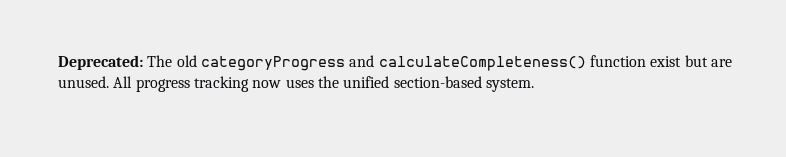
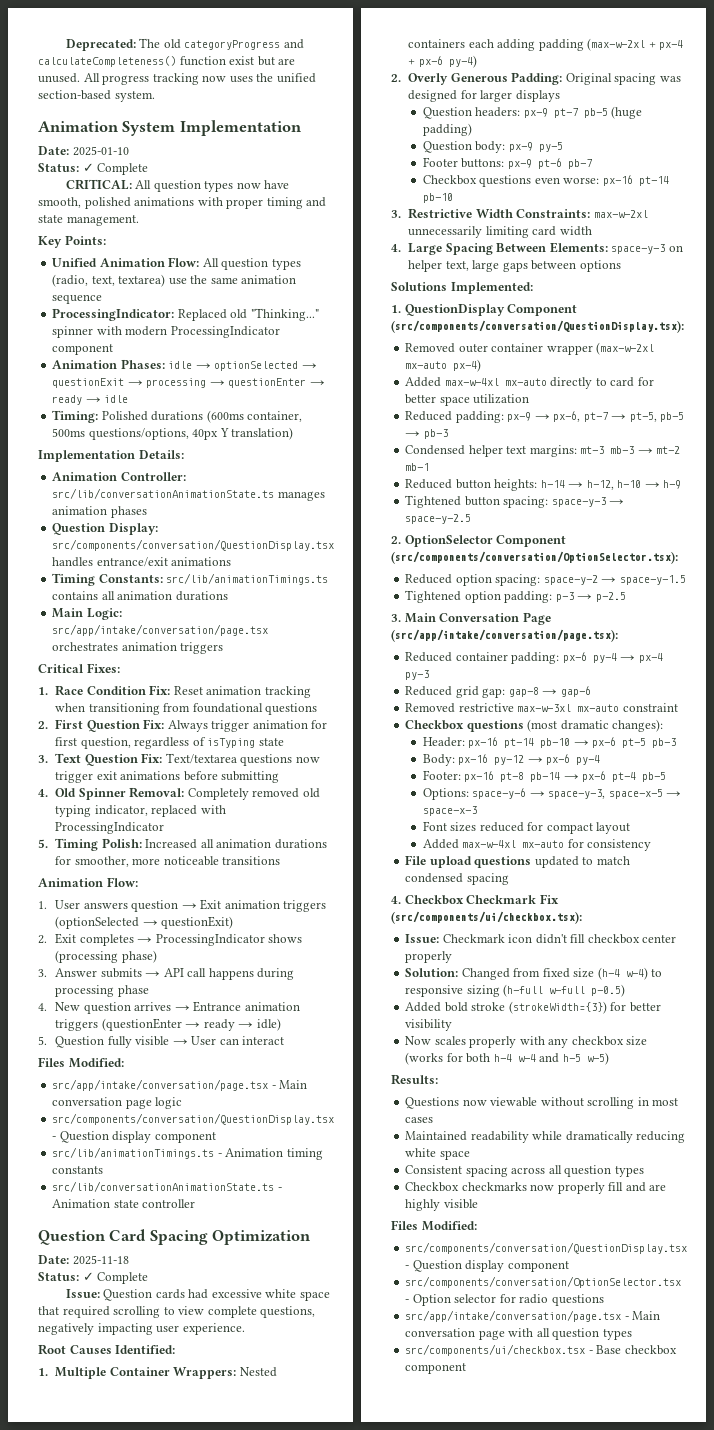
+ Animation System Implementation
+ Date: 2025-01-10
+ Status: ✓ Complete
+ CRITICAL: All question types now have smooth, polished animations with proper timing and state management.
+ Key Points:
+ Unified Animation Flow: All question types (radio, text, textarea) use the same animation sequence
+ ProcessingIndicator: Replaced old "Thinking..." spinner with modern ProcessingIndicator component
+ Animation Phases: idle → optionSelected → questionExit → processing → questionEnter → ready → idle
+ Timing: Polished durations (600ms container, 500ms questions/options, 40px Y translation)
+ Implementation Details:
+ Animation Controller: src/lib/conversationAnimationState.ts manages animation phases
+ Question Display: src/components/conversation/QuestionDisplay.tsx handles entrance/exit animations
+ Timing Constants: src/lib/animationTimings.ts contains all animation durations
+ Main Logic: src/app/intake/conversation/page.tsx orchestrates animation triggers
+ Critical Fixes:
+ 1. Race Condition Fix: Reset animation tracking when transitioning from foundational questions
+ 2. First Question Fix: Always trigger animation for first question, regardless of isTyping state
+ 3. Text Question Fix: Text/textarea questions now trigger exit animations before submitting
+ 4. Old Spinner Removal: Completely removed old typing indicator, replaced with ProcessingIndicator
+ 5. Timing Polish: Increased all animation durations for smoother, more noticeable transitions
+ Animation Flow:
+ 1. User answers question → Exit animation triggers (optionSelected → questionExit)
+ 2. Exit completes → ProcessingIndicator shows (processing phase)
+ 3. Answer submits → API call happens during processing phase
+ 4. New question arrives → Entrance animation triggers (questionEnter → ready → idle)
+ 5. Question fully visible → User can interact
+ Files Modified:
+ src/app/intake/conversation/page.tsx - Main conversation page logic
+ src/components/conversation/QuestionDisplay.tsx - Question display component
+ src/lib/animationTimings.ts - Animation timing constants
+ src/lib/conversationAnimationState.ts - Animation state controller
+ Question Card Spacing Optimization
+ Date: 2025-11-18
+ Status: ✓ Complete
+ Issue: Question cards had excessive white space that required scrolling to view complete questions, negatively impacting user experience.
+ Root Causes Identified:
+ 1. Multiple Container Wrappers: Nested containers each adding padding (max-w-2xl + px-4 + px-6 py-4)
+ 2. Overly Generous Padding: Original spacing was designed for larger displays
+ Question headers: px-9 pt-7 pb-5 (huge padding)
+ Question body: px-9 py-5
+ Footer buttons: px-9 pt-6 pb-7
+ Checkbox questions even worse: px-16 pt-14 pb-10
+ 3. Restrictive Width Constraints: max-w-2xl unnecessarily limiting card width
+ 4. Large Spacing Between Elements: space-y-3 on helper text, large gaps between options
+ Solutions Implemented:
+ 1. QuestionDisplay Component (src/components/conversation/QuestionDisplay.tsx):
+ Removed outer container wrapper (max-w-2xl mx-auto px-4)
+ Added max-w-4xl mx-auto directly to card for better space utilization
+ Reduced padding: px-9 → px-6, pt-7 → pt-5, pb-5 → pb-3
+ Condensed helper text margins: mt-3 mb-3 → mt-2 mb-1
+ Reduced button heights: h-14 → h-12, h-10 → h-9
+ Tightened button spacing: space-y-3 → space-y-2.5
+ 2. OptionSelector Component (src/components/conversation/OptionSelector.tsx):
+ Reduced option spacing: space-y-2 → space-y-1.5
+ Tightened option padding: p-3 → p-2.5
+ 3. Main Conversation Page (src/app/intake/conversation/page.tsx):
+ Reduced container padding: px-6 py-4 → px-4 py-3
+ Reduced grid gap: gap-8 → gap-6
+ Removed restrictive max-w-3xl mx-auto constraint
+ Checkbox questions (most dramatic changes):
+ Header: px-16 pt-14 pb-10 → px-6 pt-5 pb-3
+ Body: px-16 py-12 → px-6 py-4
+ Footer: px-16 pt-8 pb-14 → px-6 pt-4 pb-5
+ Options: space-y-6 → space-y-3, space-x-5 → space-x-3
+ Font sizes reduced for compact layout
+ Added max-w-4xl mx-auto for consistency
+ File upload questions updated to match condensed spacing
+ 4. Checkbox Checkmark Fix (src/components/ui/checkbox.tsx):
+ Issue: Checkmark icon didn't fill checkbox center properly
+ Solution: Changed from fixed size (h-4 w-4) to responsive sizing (h-full w-full p-0.5)
+ Added bold stroke (strokeWidth={3}) for better visibility
+ Now scales properly with any checkbox size (works for both h-4 w-4 and h-5 w-5)
+ Results:
+ Questions now viewable without scrolling in most cases
+ Maintained readability while dramatically reducing white space
+ Consistent spacing across all question types
+ Checkbox checkmarks now properly fill and are highly visible
+ Files Modified:
+ src/components/conversation/QuestionDisplay.tsx - Question display component
+ src/components/conversation/OptionSelector.tsx - Option selector for radio questions
+ src/app/intake/conversation/page.tsx - Main conversation page with all question types
+ src/components/ui/checkbox.tsx - Base checkbox component

